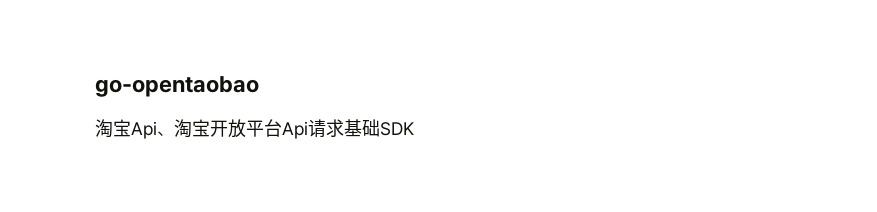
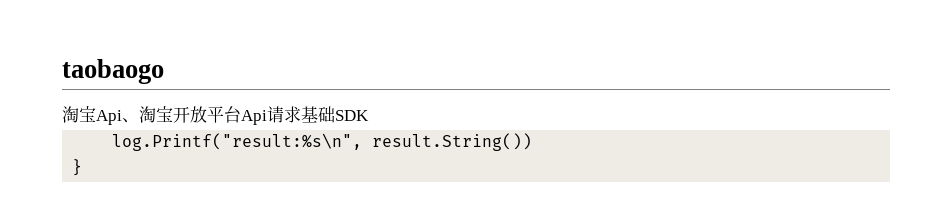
- go-opentaobao
+ taobaogo
+ log.Printf("result:%s\n", result.String())
+ }

